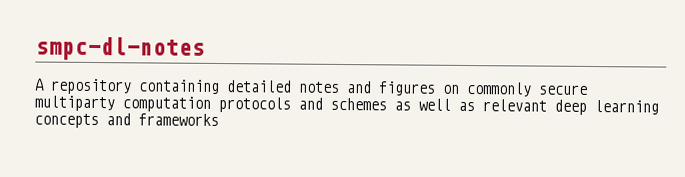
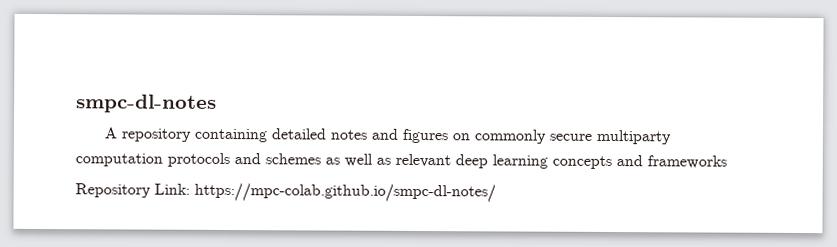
+ Repository Link: https://mpc-colab.github.io/smpc-dl-notes/

